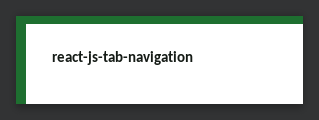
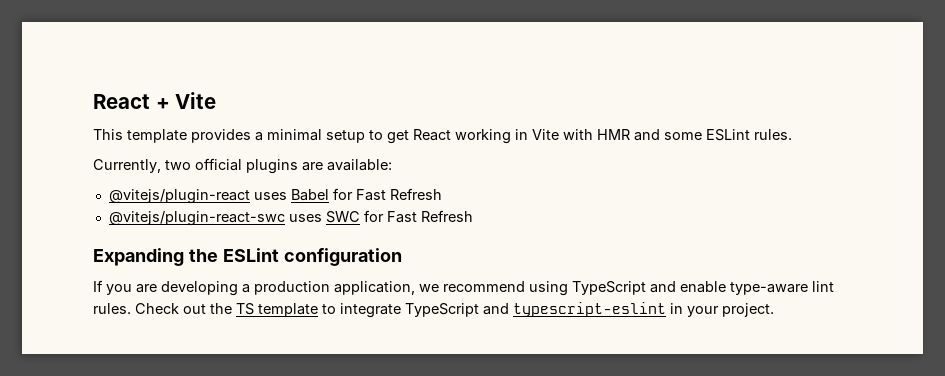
- react-js-tab-navigation
+ React + Vite
+ This template provides a minimal setup to get React working in Vite with HMR and some ESLint rules.
+ Currently, two official plugins are available:
+ @vitejs/plugin-react uses Babel for Fast Refresh
+ @vitejs/plugin-react-swc uses SWC for Fast Refresh
+ Expanding the ESLint configuration
+ If you are developing a production application, we recommend using TypeScript and enable type-aware lint rules. Check out the TS template to integrate TypeScript and typescript-eslint in your project.

